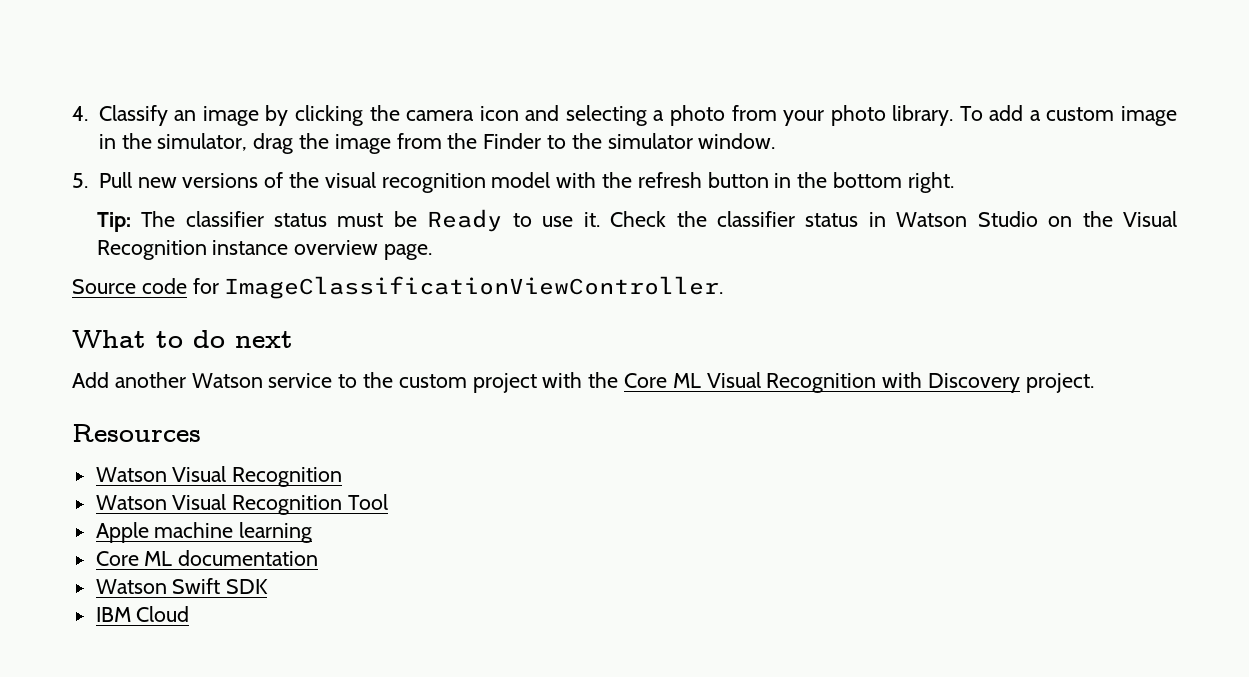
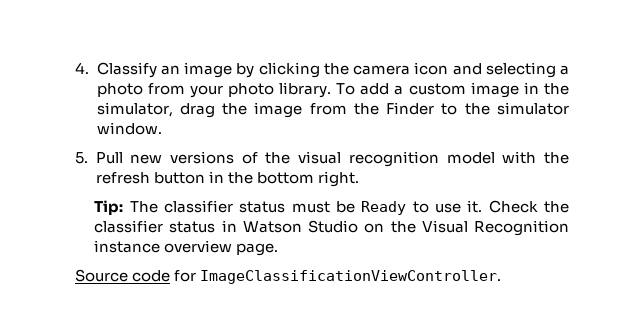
- What to do next
- Add another Watson service to the custom project with the Core ML Visual Recognition with Discovery project.
- Resources
- Watson Visual Recognition
- Watson Visual Recognition Tool
- Apple machine learning
- Core ML documentation
- Watson Swift SDK
- IBM Cloud

